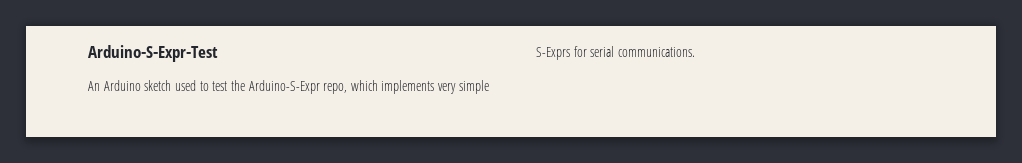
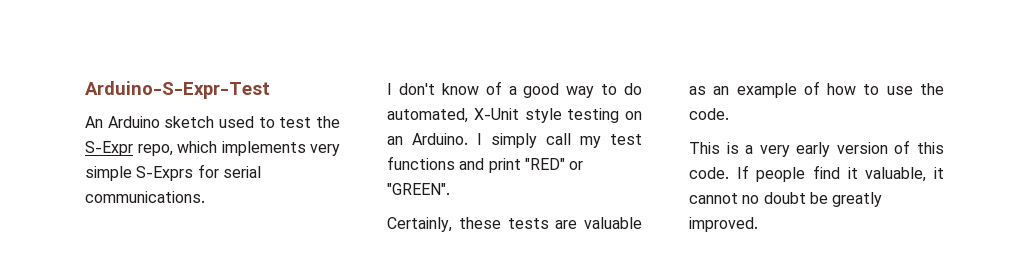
- An Arduino sketch used to test the Arduino-S-Expr repo, which implements very simple S-Exprs for serial communications.
+ An Arduino sketch used to test the S-Expr repo, which implements very simple S-Exprs for serial communications.
+ I don't know of a good way to do automated, X-Unit style testing on an Arduino. I simply call my test functions and print "RED" or "GREEN".
+ Certainly, these tests are valuable as an example of how to use the code.
+ This is a very early version of this code. If people find it valuable, it cannot no doubt be greatly improved.

